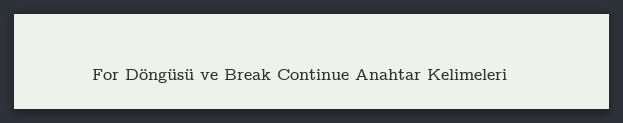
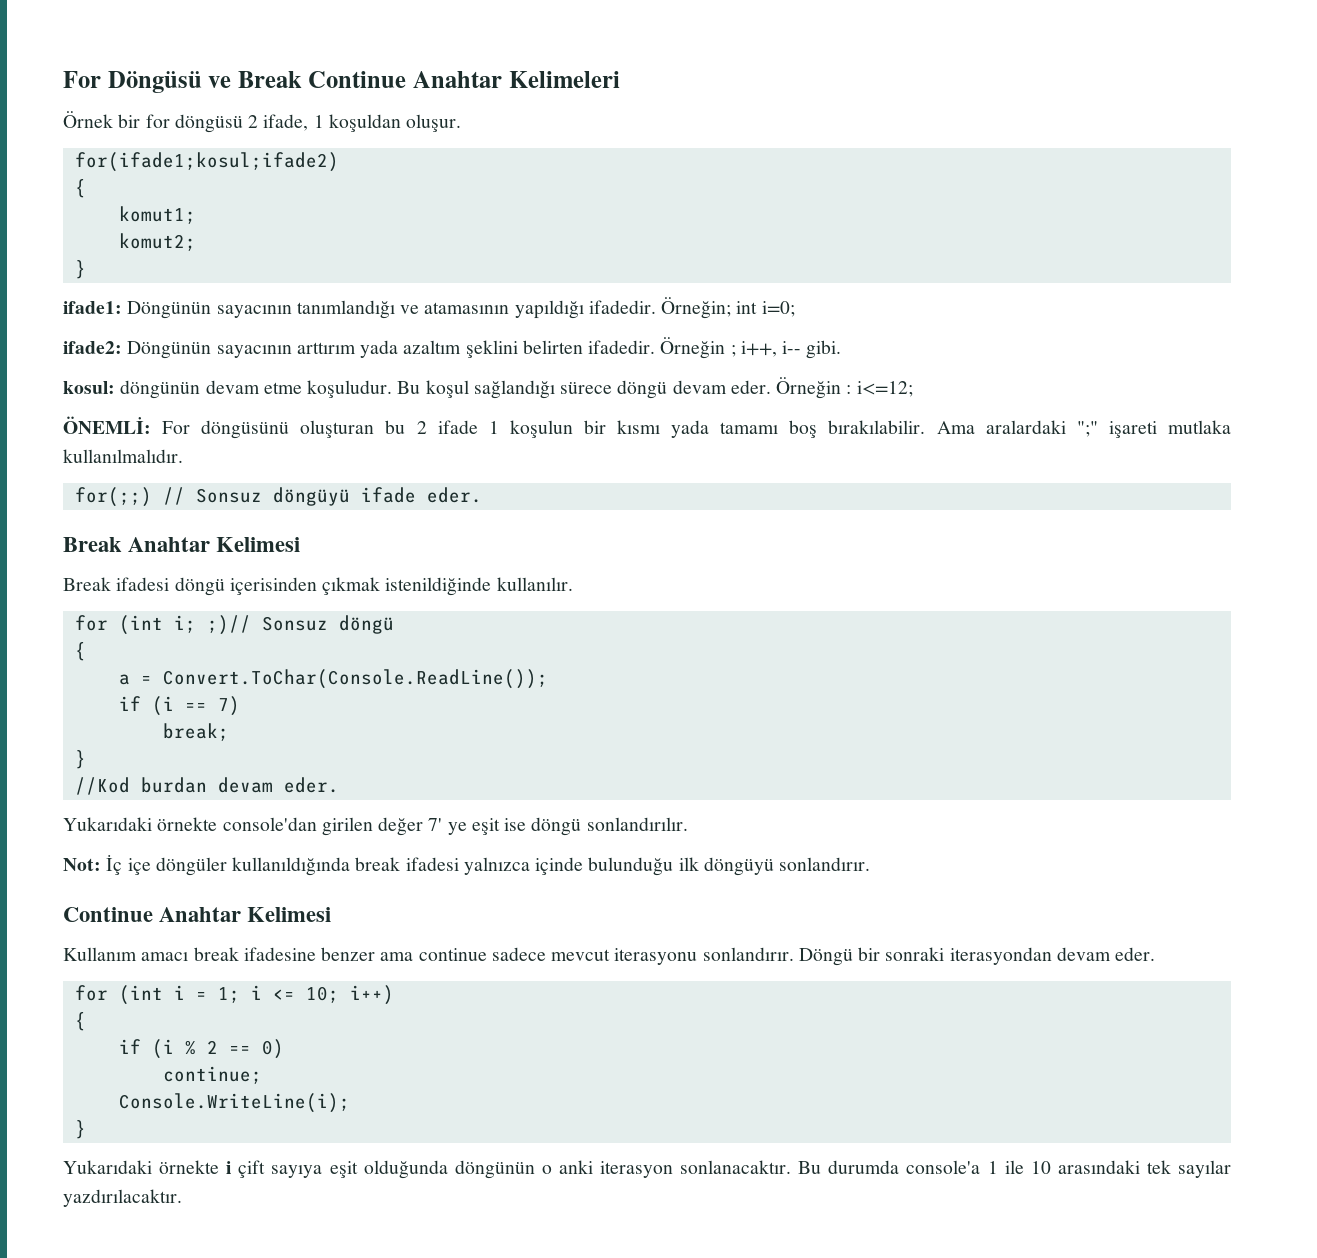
+ Örnek bir for döngüsü 2 ifade, 1 koşuldan oluşur.
+ for(ifade1;kosul;ifade2)
+ {
+ komut1;
+ komut2;
+ }
+ ifade1: Döngünün sayacının tanımlandığı ve atamasının yapıldığı ifadedir. Örneğin; int i=0;
+ ifade2: Döngünün sayacının arttırım yada azaltım şeklini belirten ifadedir. Örneğin ; i++, i-- gibi.
+ kosul: döngünün devam etme koşuludur. Bu koşul sağlandığı sürece döngü devam eder. Örneğin : i<=12;
+ ÖNEMLİ: For döngüsünü oluşturan bu 2 ifade 1 koşulun bir kısmı yada tamamı boş bırakılabilir. Ama aralardaki ";" işareti mutlaka kullanılmalıdır.
+ for(;;) // Sonsuz döngüyü ifade eder.
+ Break Anahtar Kelimesi
+ Break ifadesi döngü içerisinden çıkmak istenildiğinde kullanılır.
+ for (int i; ;)// Sonsuz döngü
+ {
+ a = Convert.ToChar(Console.ReadLine());
+ if (i == 7)
+ break;
+ }
+ //Kod burdan devam eder.
+ Yukarıdaki örnekte console'dan girilen değer 7' ye eşit ise döngü sonlandırılır.
+ Not: İç içe döngüler kullanıldığında break ifadesi yalnızca içinde bulunduğu ilk döngüyü sonlandırır.
+ Continue Anahtar Kelimesi
+ Kullanım amacı break ifadesine benzer ama continue sadece mevcut iterasyonu sonlandırır. Döngü bir sonraki iterasyondan devam eder.
+ for (int i = 1; i <= 10; i++)
+ {
+ if (i % 2 == 0)
+ continue;
+ Console.WriteLine(i);
+ }
+ Yukarıdaki örnekte i çift sayıya eşit olduğunda döngünün o anki iterasyon sonlanacaktır. Bu durumda console'a 1 ile 10 arasındaki tek sayılar yazdırılacaktır.

